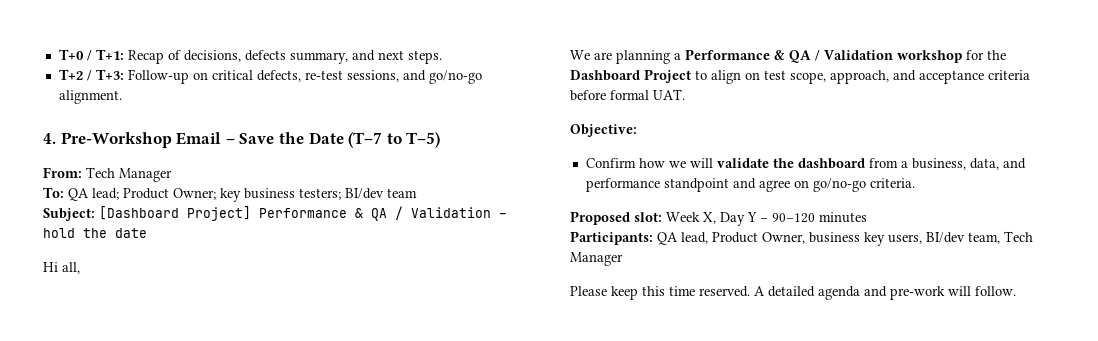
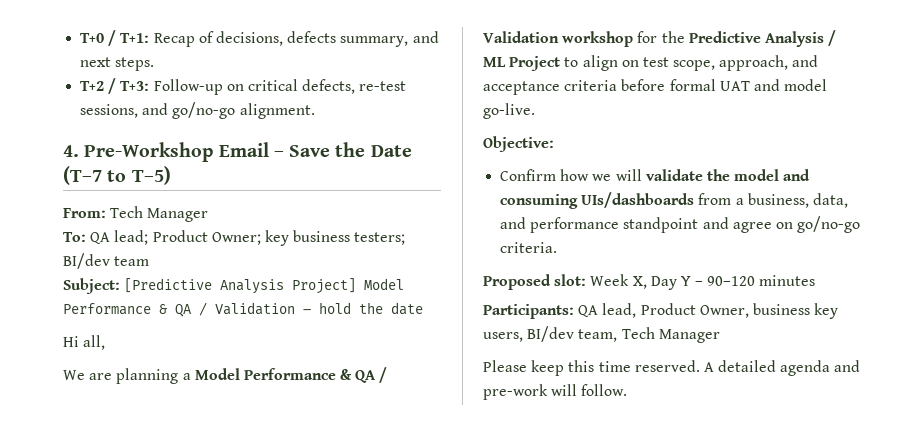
- Subject: [Dashboard Project] Performance & QA / Validation – hold the date
+ Subject: [Predictive Analysis Project] Model Performance & QA / Validation – hold the date
- We are planning a Performance & QA / Validation workshop for the Dashboard Project to align on test scope, approach, and acceptance criteria before formal UAT.
+ We are planning a Model Performance & QA / Validation workshop for the Predictive Analysis / ML Project to align on test scope, approach, and acceptance criteria before formal UAT and model go-live.
- Confirm how we will validate the dashboard from a business, data, and performance standpoint and agree on go/no-go criteria.
+ Confirm how we will validate the model and consuming UIs/dashboards from a business, data, and performance standpoint and agree on go/no-go criteria.

